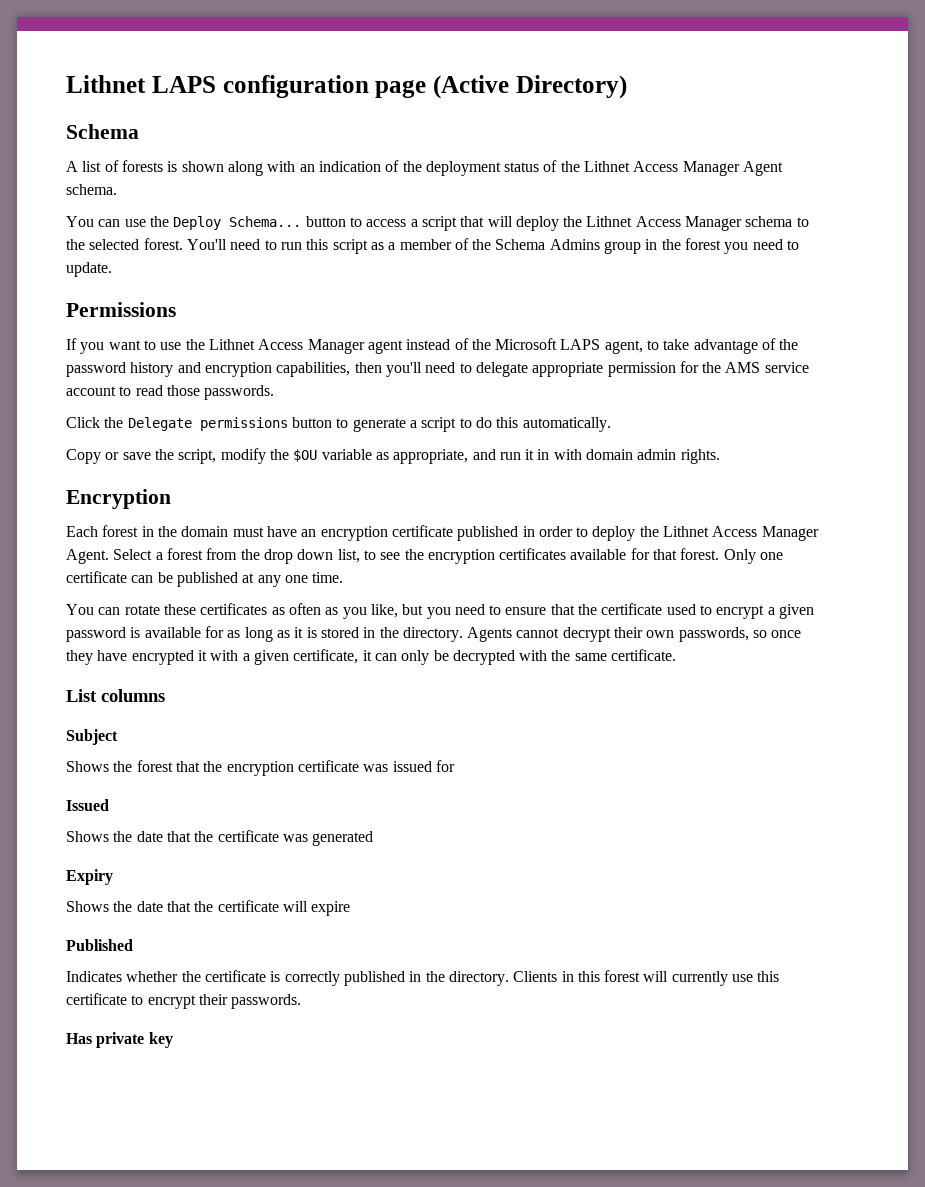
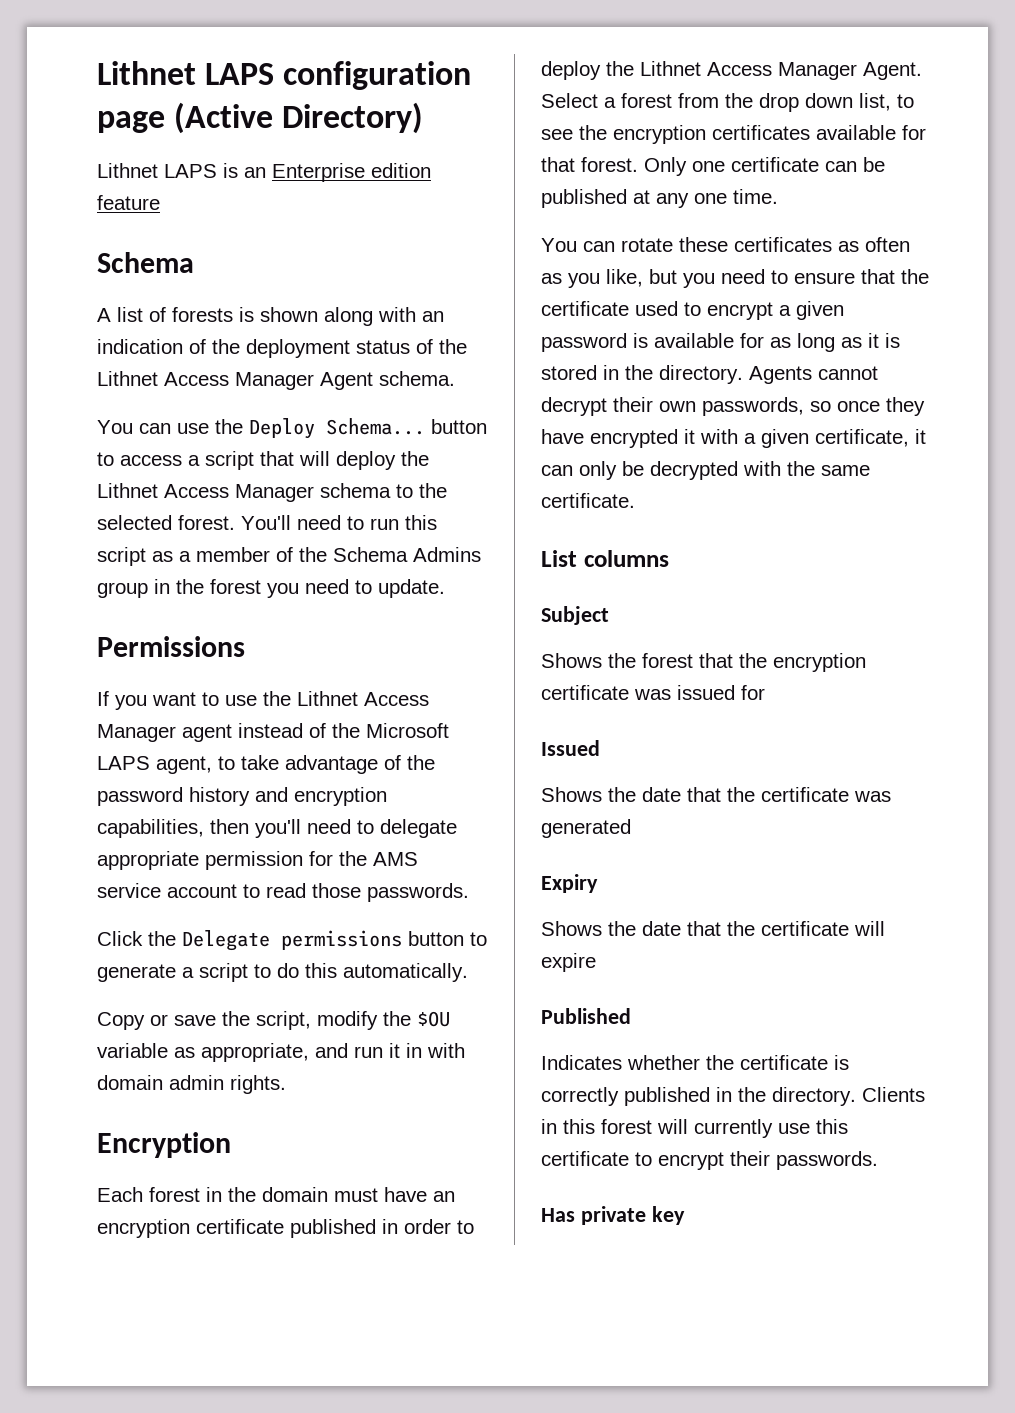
+ Lithnet LAPS is an Enterprise edition feature

